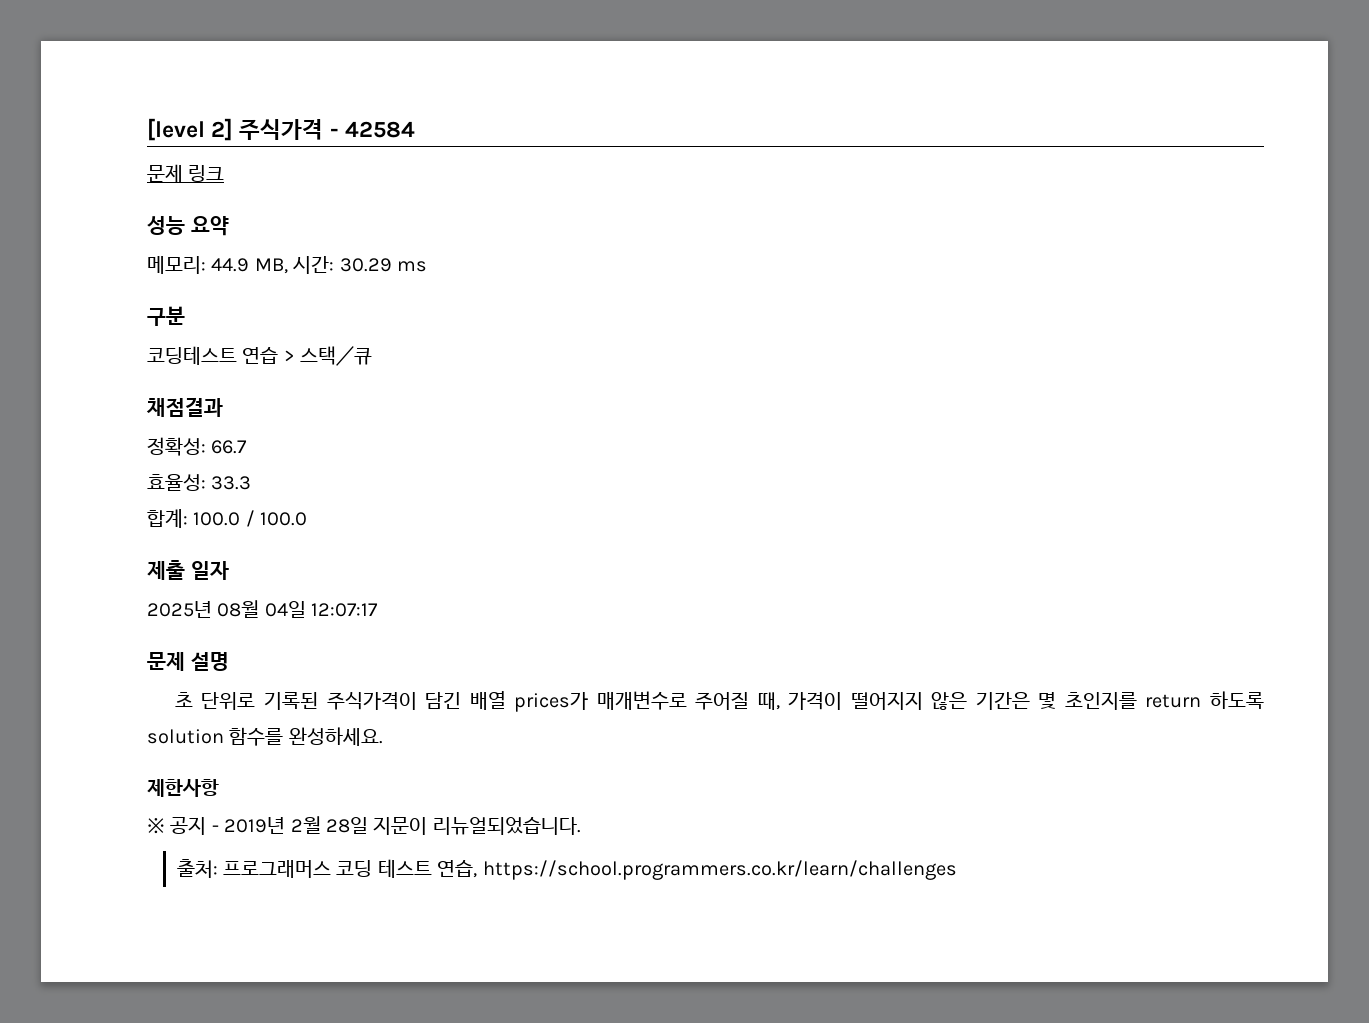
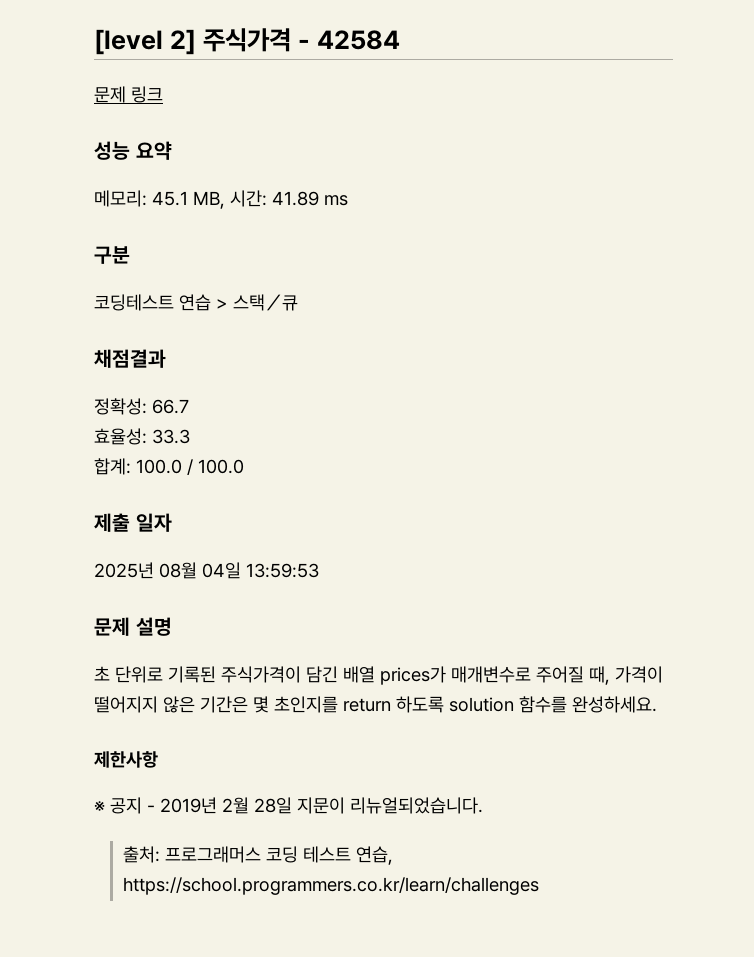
- 메모리: 44.9 MB, 시간: 30.29 ms
+ 메모리: 45.1 MB, 시간: 41.89 ms
- 2025년 08월 04일 12:07:17
+ 2025년 08월 04일 13:59:53

